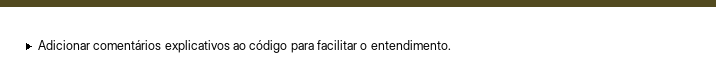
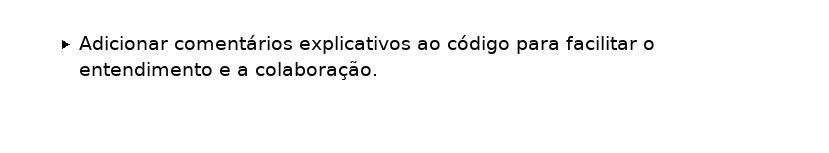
- Adicionar comentários explicativos ao código para facilitar o entendimento.
+ Adicionar comentários explicativos ao código para facilitar o entendimento e a colaboração.

